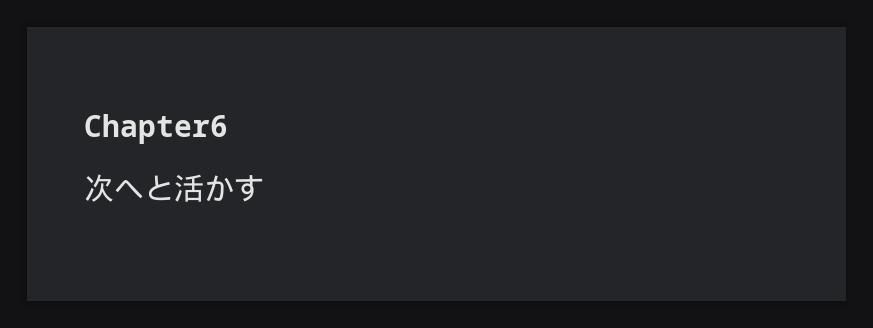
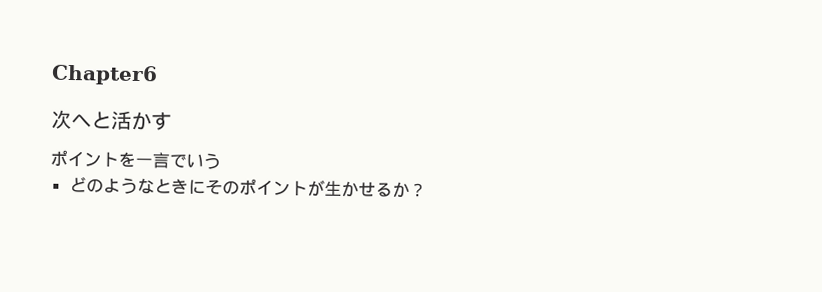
+ ポイントを一言でいう
+ どのようなときにそのポイントが生かせるか？

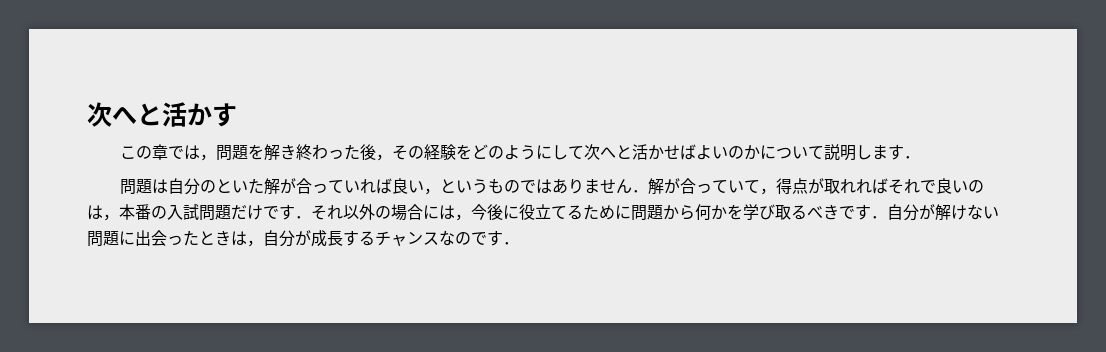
- Chapter6
- ポイントを一言でいう
- どのようなときにそのポイントが生かせるか？
+ この章では，問題を解き終わった後，その経験をどのようにして次へと活かせばよいのかについて説明します．
+ 問題は自分のといた解が合っていれば良い，というものではありません．解が合っていて，得点が取れればそれで良いのは，本番の入試問題だけです．それ以外の場合には，今後に役立てるために問題から何かを学び取るべきです．自分が解けない問題に出会ったときは，自分が成長するチャンスなのです．

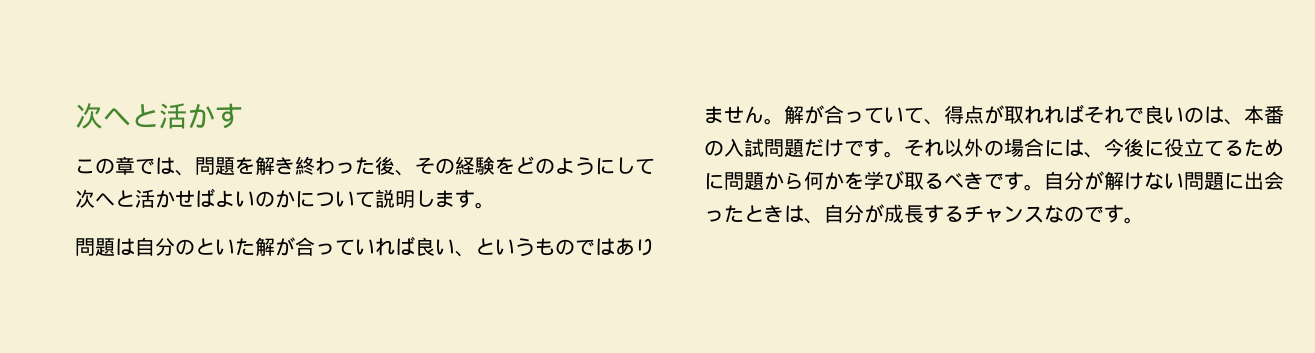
- この章では，問題を解き終わった後，その経験をどのようにして次へと活かせばよいのかについて説明します．
+ この章では、問題を解き終わった後、その経験をどのようにして次へと活かせばよいのかについて説明します。
- 問題は自分のといた解が合っていれば良い，というものではありません．解が合っていて，得点が取れればそれで良いのは，本番の入試問題だけです．それ以外の場合には，今後に役立てるために問題から何かを学び取るべきです．自分が解けない問題に出会ったときは，自分が成長するチャンスなのです．
+ 問題は自分のといた解が合っていれば良い、というものではありません。解が合っていて、得点が取れればそれで良いのは、本番の入試問題だけです。それ以外の場合には、今後に役立てるために問題から何かを学び取るべきです。自分が解けない問題に出会ったときは、自分が成長するチャンスなのです。

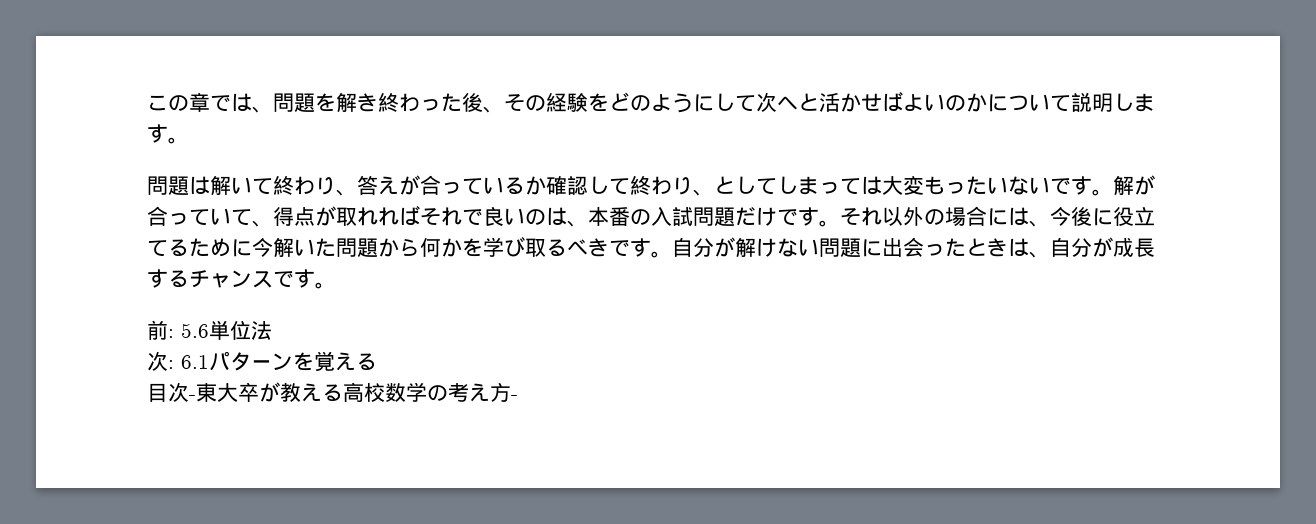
- 次へと活かす
- 問題は自分のといた解が合っていれば良い、というものではありません。
+ 問題は解いて終わり、答えが合っているか確認して終わり、としてしまっては大変もったいないです。
- それ以外の場合には、今後に役立てるために問題から何かを学び取るべきです。
+ それ以外の場合には、今後に役立てるために今解いた問題から何かを学び取るべきです。
- 自分が解けない問題に出会ったときは、自分が成長するチャンスなのです。
+ 自分が解けない問題に出会ったときは、自分が成長するチャンスです。
+ 前: 5.6単位法
+ 次: 6.1パターンを覚える
+ 目次-東大卒が教える高校数学の考え方-

